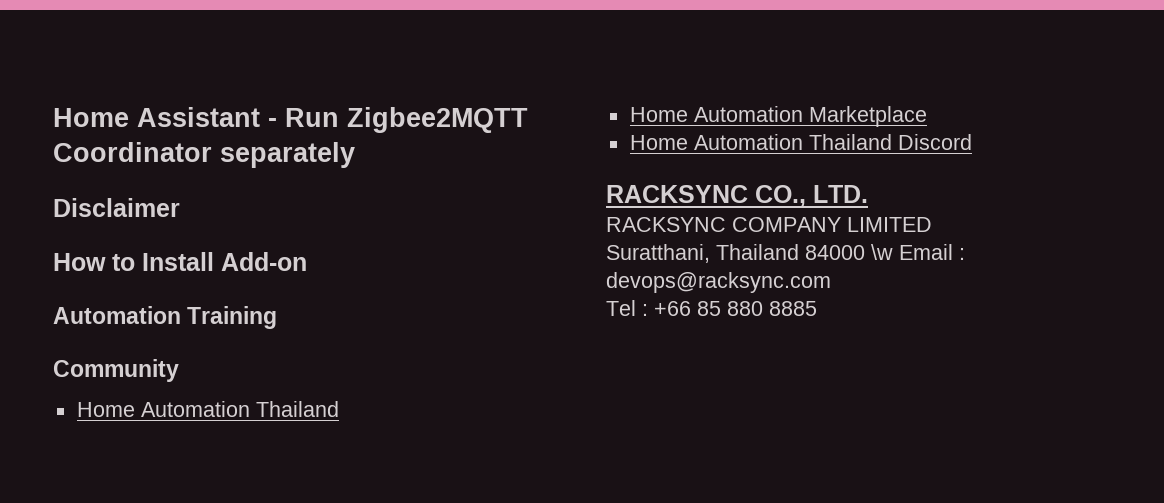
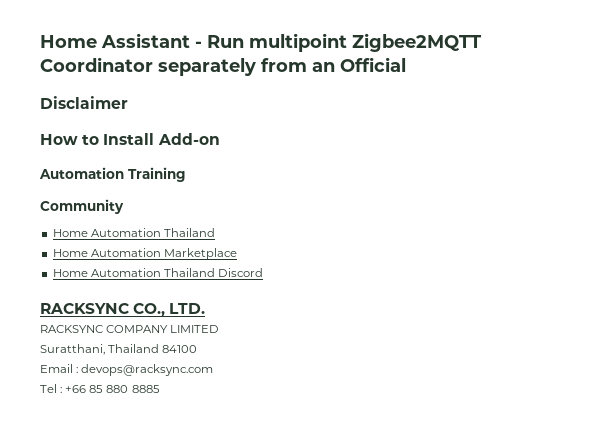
- Home Assistant - Run Zigbee2MQTT Coordinator separately
+ Home Assistant - Run multipoint Zigbee2MQTT Coordinator separately from an Official
- Suratthani, Thailand 84000 \w Email : devops@racksync.com
+ Suratthani, Thailand 84100
+ Email : devops@racksync.com

